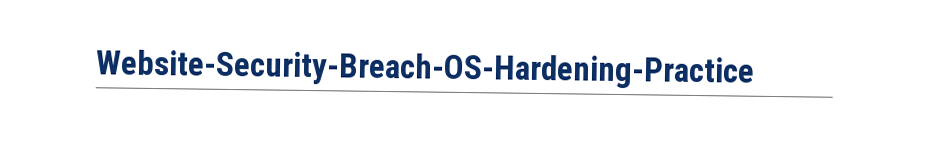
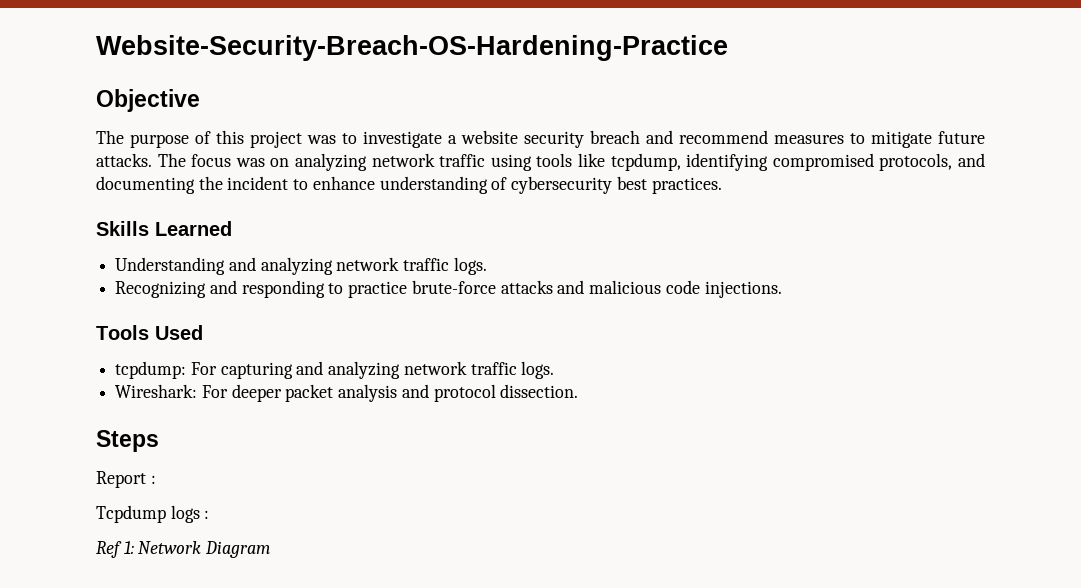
+ Objective
+ The purpose of this project was to investigate a website security breach and recommend measures to mitigate future attacks. The focus was on analyzing network traffic using tools like tcpdump, identifying compromised protocols, and documenting the incident to enhance understanding of cybersecurity best practices.
+ Skills Learned
+ Understanding and analyzing network traffic logs.
+ Recognizing and responding to practice brute-force attacks and malicious code injections.
+ Tools Used
+ tcpdump: For capturing and analyzing network traffic logs.
+ Wireshark: For deeper packet analysis and protocol dissection.
+ Steps
+ Report :
+ Tcpdump logs :
+ Ref 1: Network Diagram

